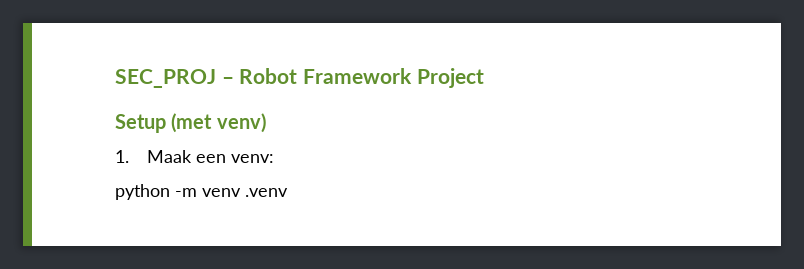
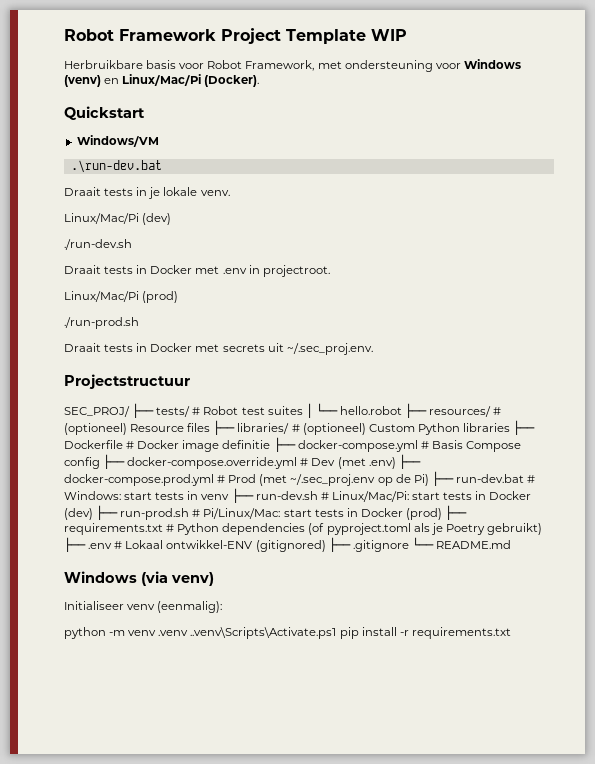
- SEC_PROJ – Robot Framework Project
- Setup (met venv)
- 1. Maak een venv:
+ Robot Framework Project Template WIP
+ Herbruikbare basis voor Robot Framework, met ondersteuning voor Windows (venv) en Linux/Mac/Pi (Docker).
+ Quickstart
+ Windows/VM
+ .\run-dev.bat
+ Draait tests in je lokale venv.
+ Linux/Mac/Pi (dev)
+ ./run-dev.sh
+ Draait tests in Docker met .env in projectroot.
+ Linux/Mac/Pi (prod)
+ ./run-prod.sh
+ Draait tests in Docker met secrets uit ~/.sec_proj.env.
+ Projectstructuur
+ SEC_PROJ/ ├── tests/ # Robot test suites │ └── hello.robot ├── resources/ # (optioneel) Resource files ├── libraries/ # (optioneel) Custom Python libraries ├── Dockerfile # Docker image definitie ├── docker-compose.yml # Basis Compose config ├── docker-compose.override.yml # Dev (met .env) ├── docker-compose.prod.yml # Prod (met ~/.sec_proj.env op de Pi) ├── run-dev.bat # Windows: start tests in venv ├── run-dev.sh # Linux/Mac/Pi: start tests in Docker (dev) ├── run-prod.sh # Pi/Linux/Mac: start tests in Docker (prod) ├── requirements.txt # Python dependencies (of pyproject.toml als je Poetry gebruikt) ├── .env # Lokaal ontwikkel-ENV (gitignored) ├── .gitignore └── README.md
+ Windows (via venv)
+ Initialiseer venv (eenmalig):
- python -m venv .venv
+ python -m venv .venv ..venv\Scripts\Activate.ps1 pip install -r requirements.txt

